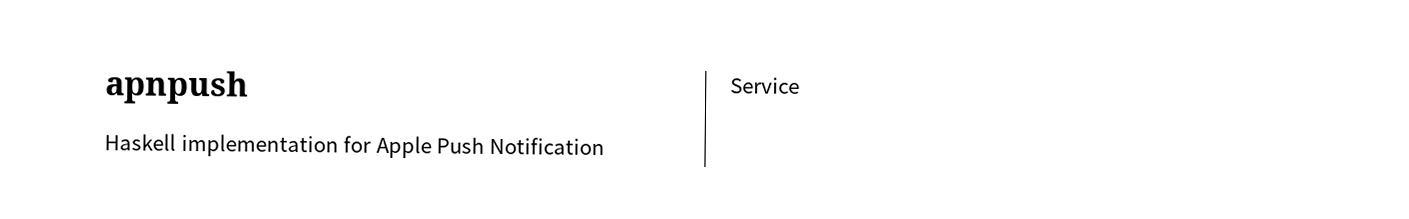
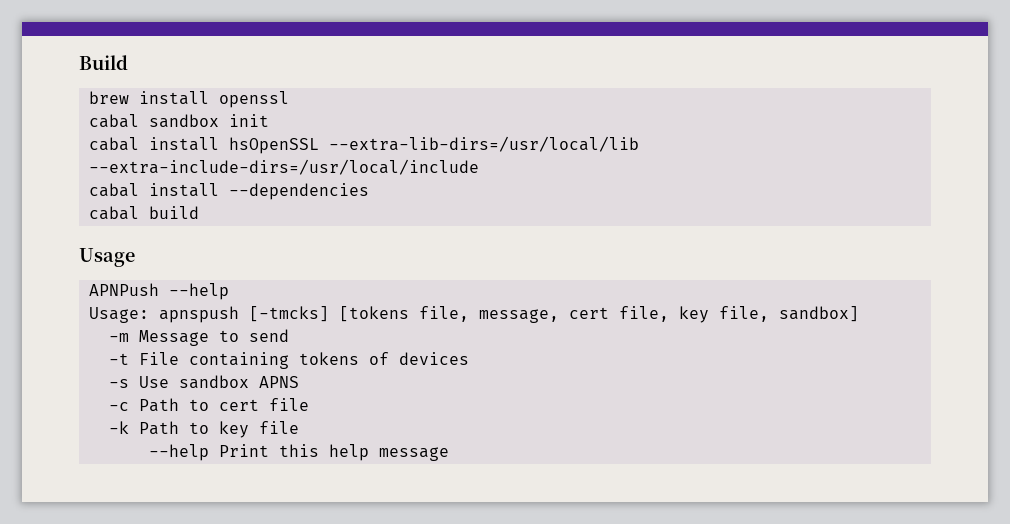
- apnpush
- Haskell implementation for Apple Push Notification Service
+ Build
+ brew install openssl
+ cabal sandbox init
+ cabal install hsOpenSSL --extra-lib-dirs=/usr/local/lib --extra-include-dirs=/usr/local/include
+ cabal install --dependencies
+ cabal build
+ Usage
+ APNPush --help
+ Usage: apnspush [-tmcks] [tokens file, message, cert file, key file, sandbox]
+ -m Message to send
+ -t File containing tokens of devices
+ -s Use sandbox APNS
+ -c Path to cert file
+ -k Path to key file
+ --help Print this help message

